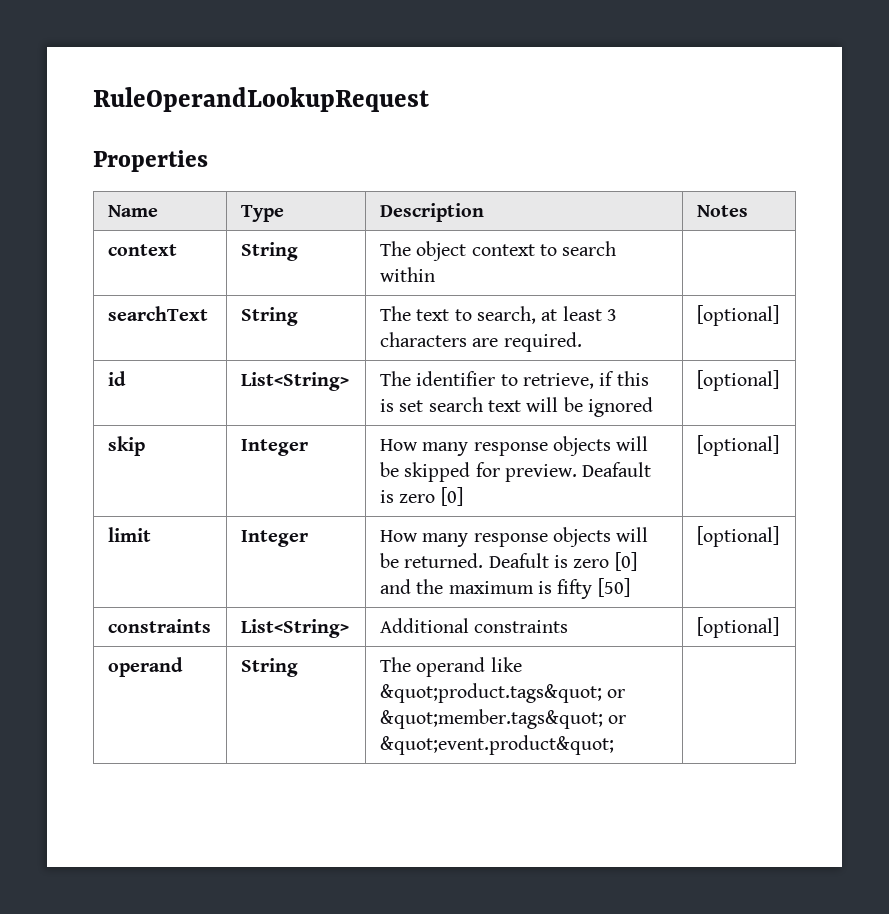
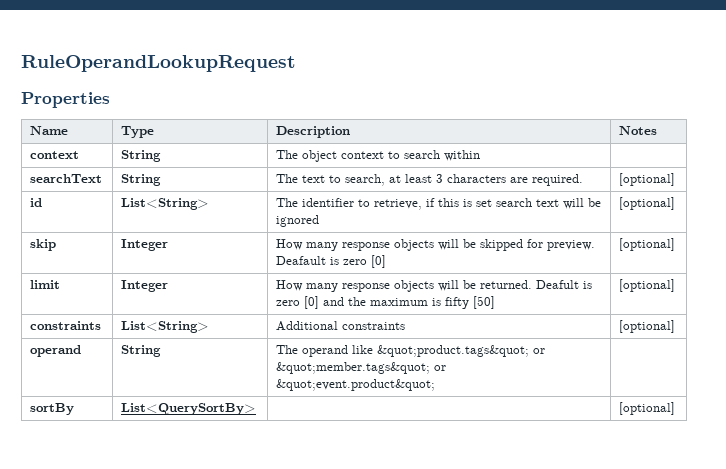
+ sortBy | List<QuerySortBy> | | [optional]

